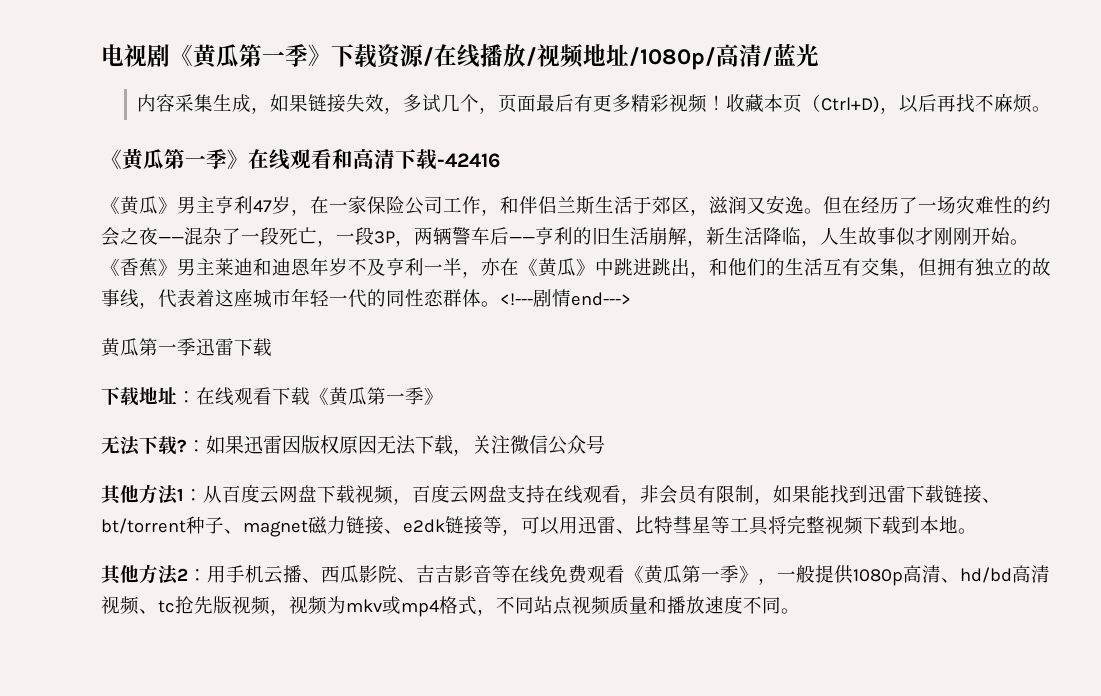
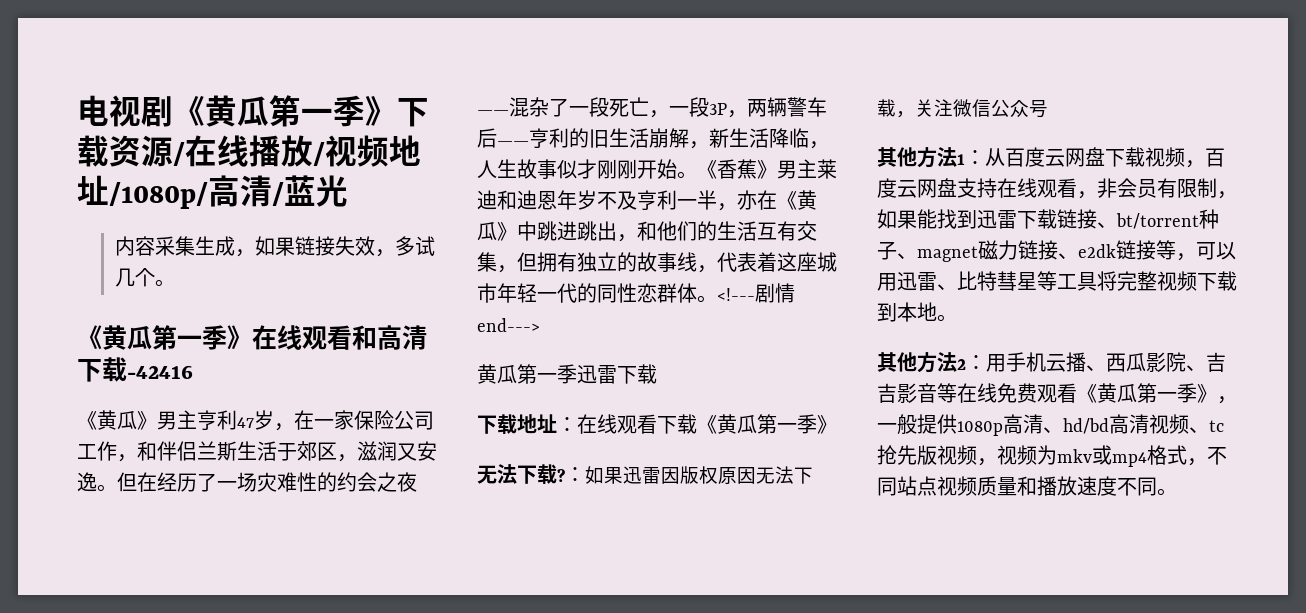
- 内容采集生成，如果链接失效，多试几个，页面最后有更多精彩视频！收藏本页（Ctrl+D)，以后再找不麻烦。
+ 内容采集生成，如果链接失效，多试几个。

